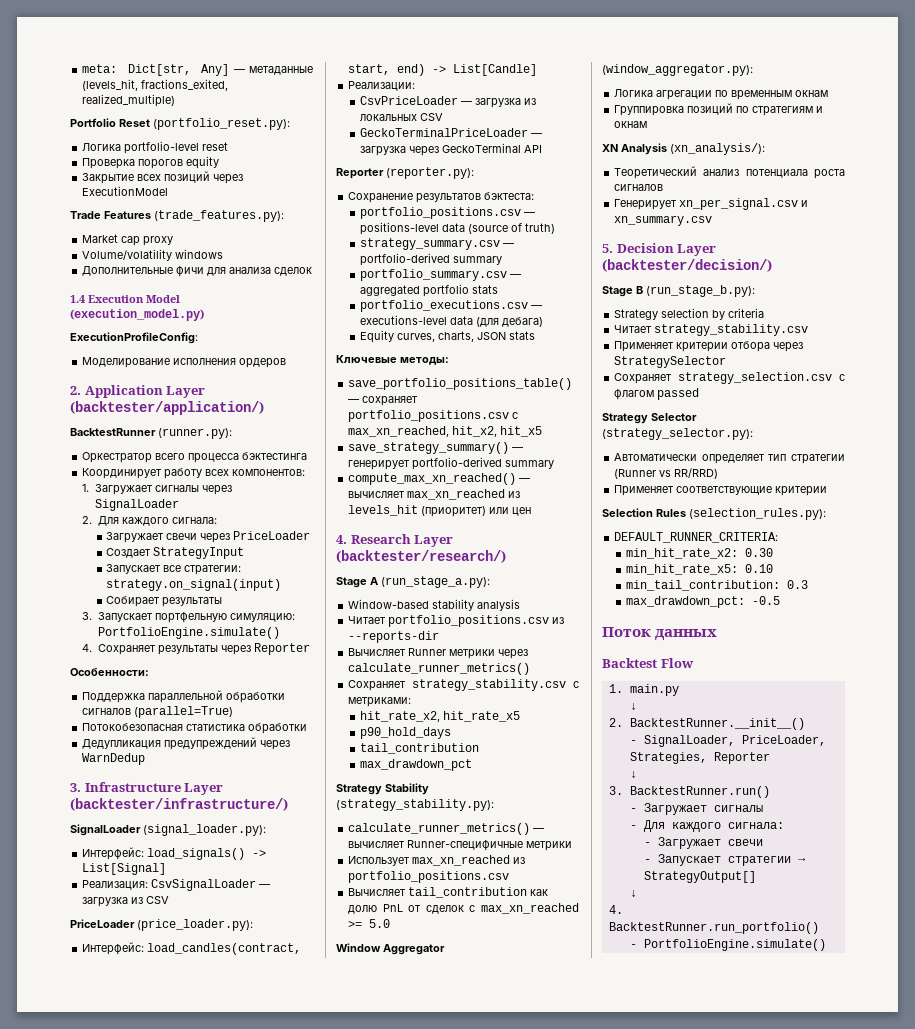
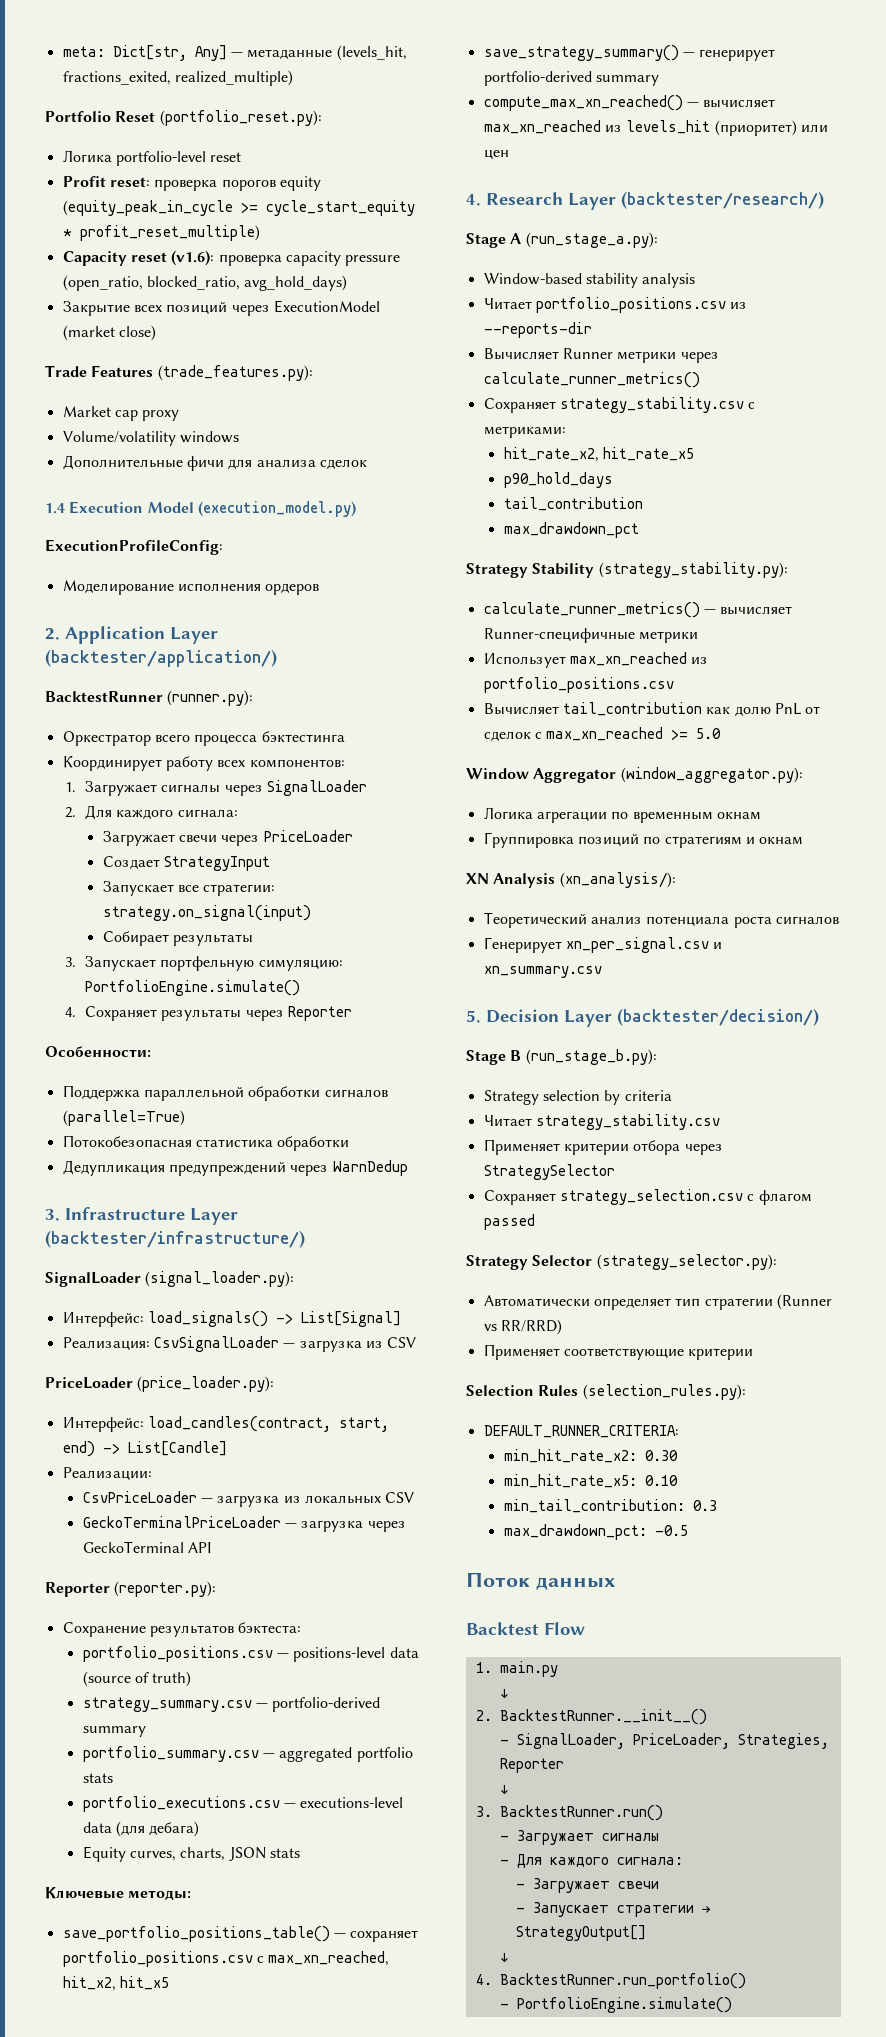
- Проверка порогов equity
+ Profit reset: проверка порогов equity (equity_peak_in_cycle >= cycle_start_equity * profit_reset_multiple)
+ Capacity reset (v1.6): проверка capacity pressure (open_ratio, blocked_ratio, avg_hold_days)
- Закрытие всех позиций через ExecutionModel
+ Закрытие всех позиций через ExecutionModel (market close)

